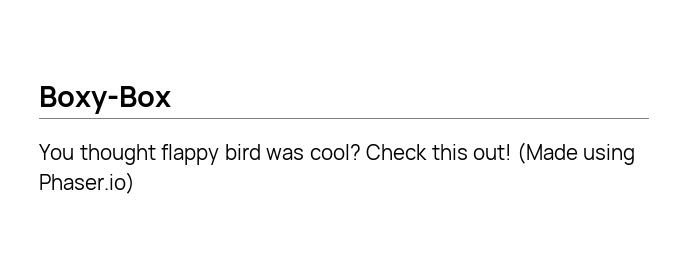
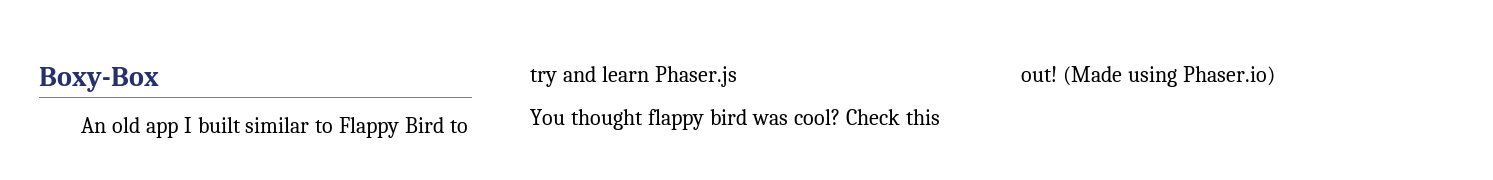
+ An old app I built similar to Flappy Bird to try and learn Phaser.js

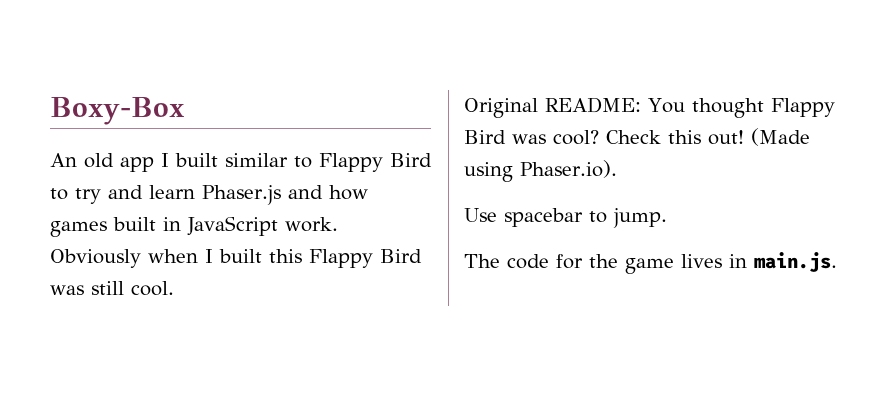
- An old app I built similar to Flappy Bird to try and learn Phaser.js
- You thought flappy bird was cool?
+ An old app I built similar to Flappy Bird to try and learn Phaser.js and how games built in JavaScript work. Obviously when I built this Flappy Bird was still cool.
+ Original README: You thought Flappy Bird was cool?
- (Made using Phaser.io)
+ (Made using Phaser.io).
+ Use spacebar to jump.
+ The code for the game lives in main.js.

